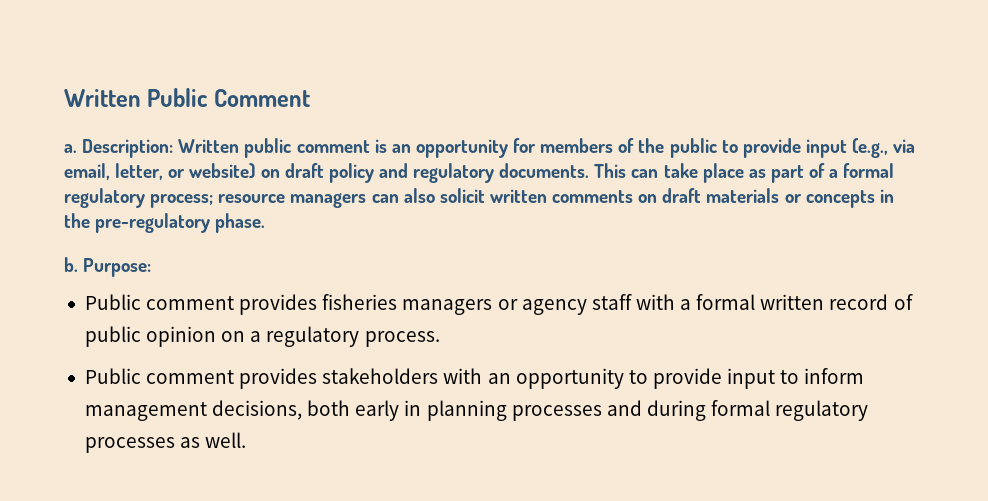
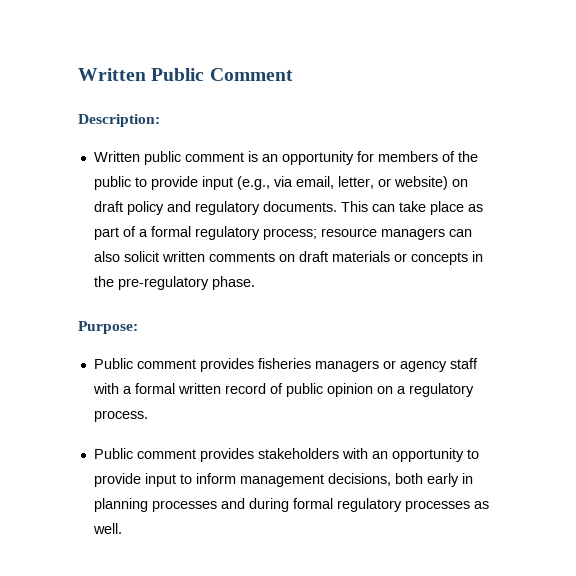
- a. Description: Written public comment is an opportunity for members of the public to provide input (e.g., via email, letter, or website) on draft policy and regulatory documents.
+ Description:
+ Written public comment is an opportunity for members of the public to provide input (e.g., via email, letter, or website) on draft policy and regulatory documents.
- b.

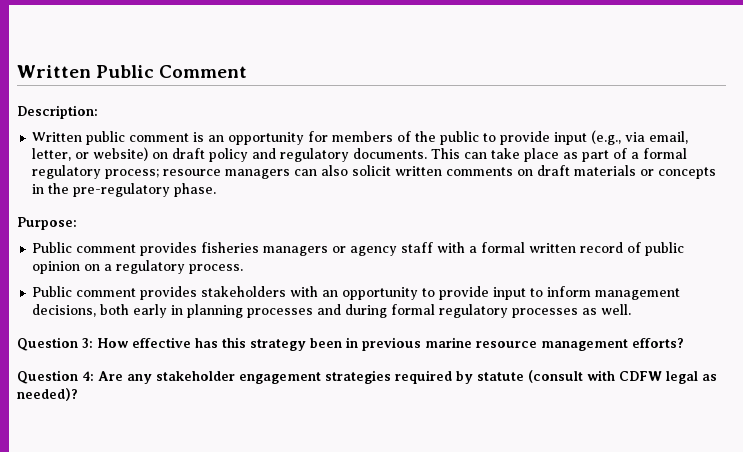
+ Question 3: How effective has this strategy been in previous marine resource management efforts?
+ Question 4: Are any stakeholder engagement strategies required by statute (consult with CDFW legal as needed)?

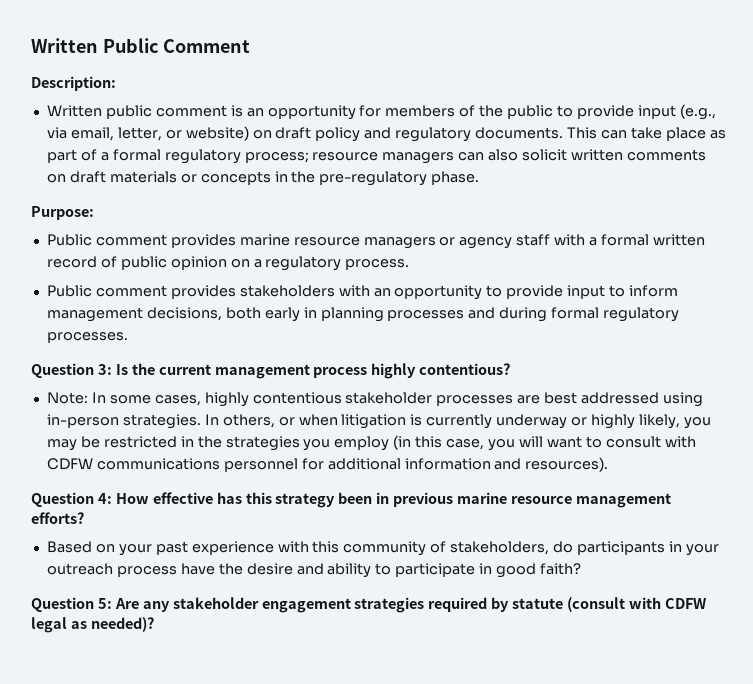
- Public comment provides fisheries managers or agency staff with a formal written record of public opinion on a regulatory process.
+ Public comment provides marine resource managers or agency staff with a formal written record of public opinion on a regulatory process.
- Public comment provides stakeholders with an opportunity to provide input to inform management decisions, both early in planning processes and during formal regulatory processes as well.
+ Public comment provides stakeholders with an opportunity to provide input to inform management decisions, both early in planning processes and during formal regulatory processes.
- Question 3: How effective has this strategy been in previous marine resource management efforts?
+ Question 3: Is the current management process highly contentious?
+ Note: In some cases, highly contentious stakeholder processes are best addressed using in-person strategies. In others, or when litigation is currently underway or highly likely, you may be restricted in the strategies you employ (in this case, you will want to consult with CDFW communications personnel for additional information and resources).
+ Question 4: How effective has this strategy been in previous marine resource management efforts?
- Question 4: Are any stakeholder engagement strategies required by statute (consult with CDFW legal as needed)?
+ Based on your past experience with this community of stakeholders, do participants in your outreach process have the desire and ability to participate in good faith?
+ Question 5: Are any stakeholder engagement strategies required by statute (consult with CDFW legal as needed)?

